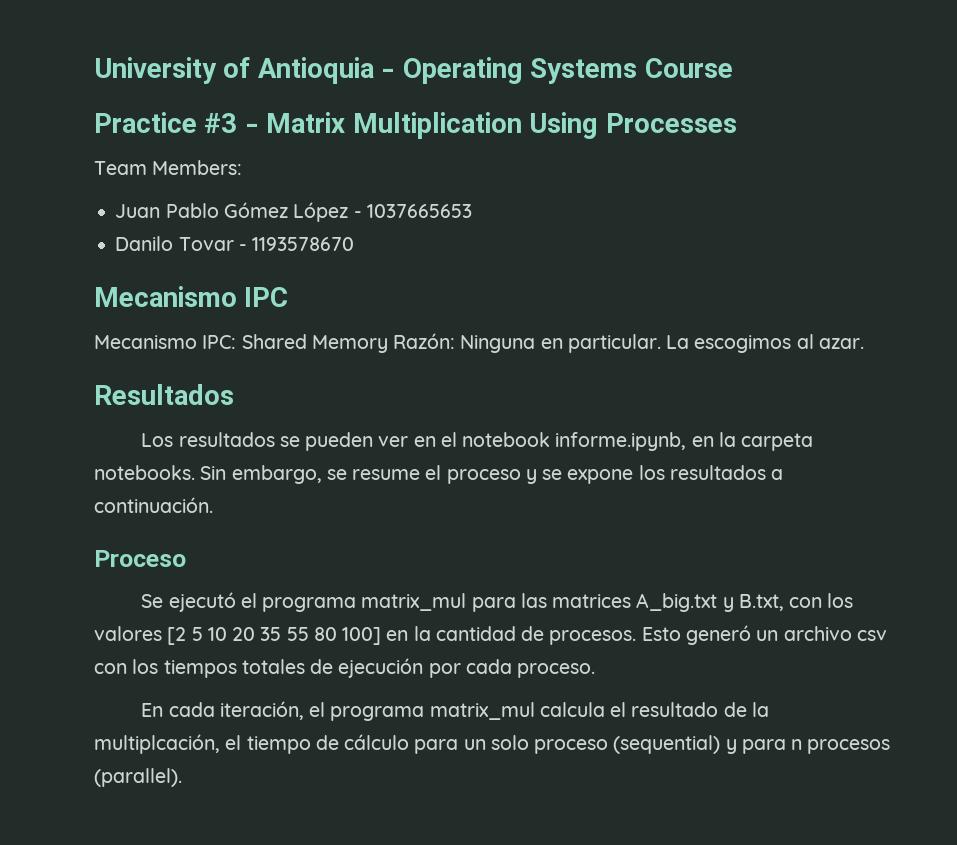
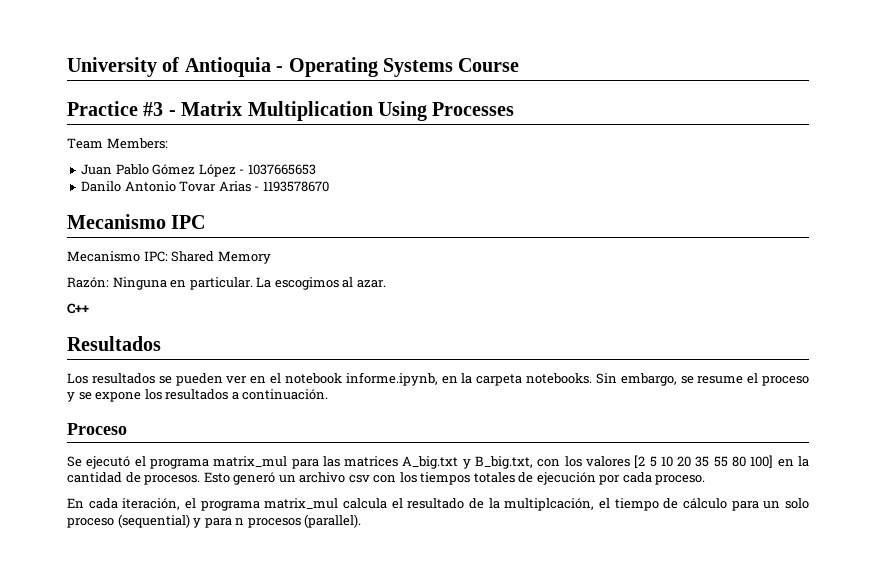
- Danilo Tovar - 1193578670
+ Danilo Antonio Tovar Arias - 1193578670
- Mecanismo IPC: Shared Memory Razón: Ninguna en particular.
+ Mecanismo IPC: Shared Memory
+ Razón: Ninguna en particular.
+ C++
- Se ejecutó el programa matrix_mul para las matrices A_big.txt y B.txt, con los valores [2 5 10 20 35 55 80 100] en la cantidad de procesos.
+ Se ejecutó el programa matrix_mul para las matrices A_big.txt y B_big.txt, con los valores [2 5 10 20 35 55 80 100] en la cantidad de procesos.

